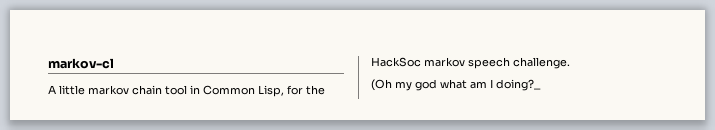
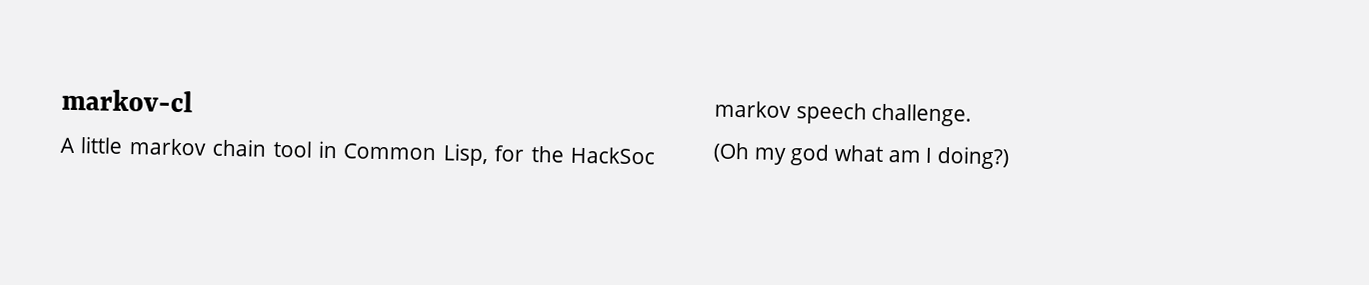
- (Oh my god what am I doing?_
+ (Oh my god what am I doing?)

